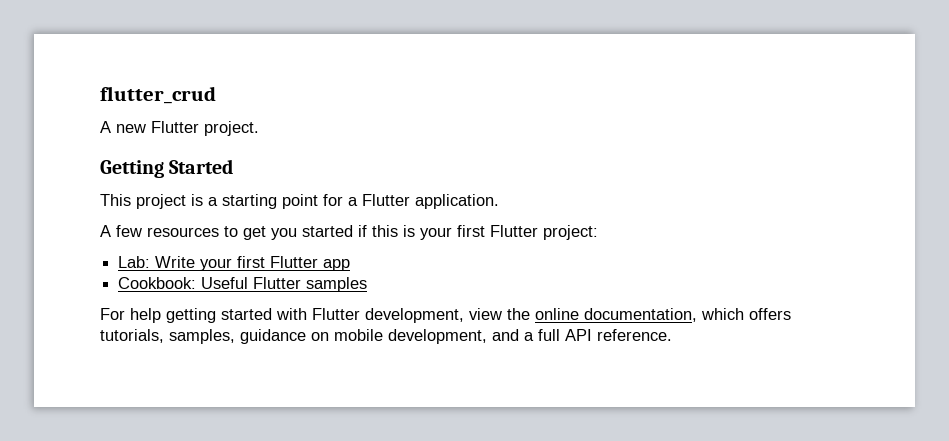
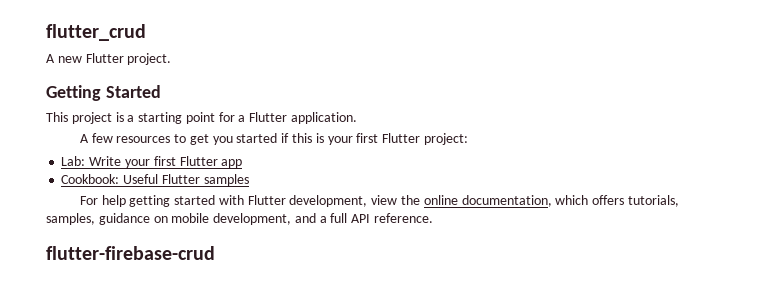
+ flutter-firebase-crud

